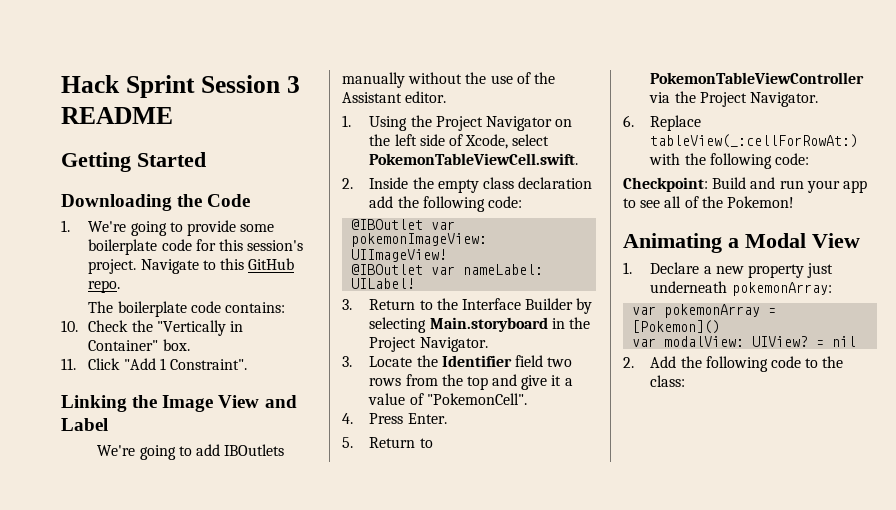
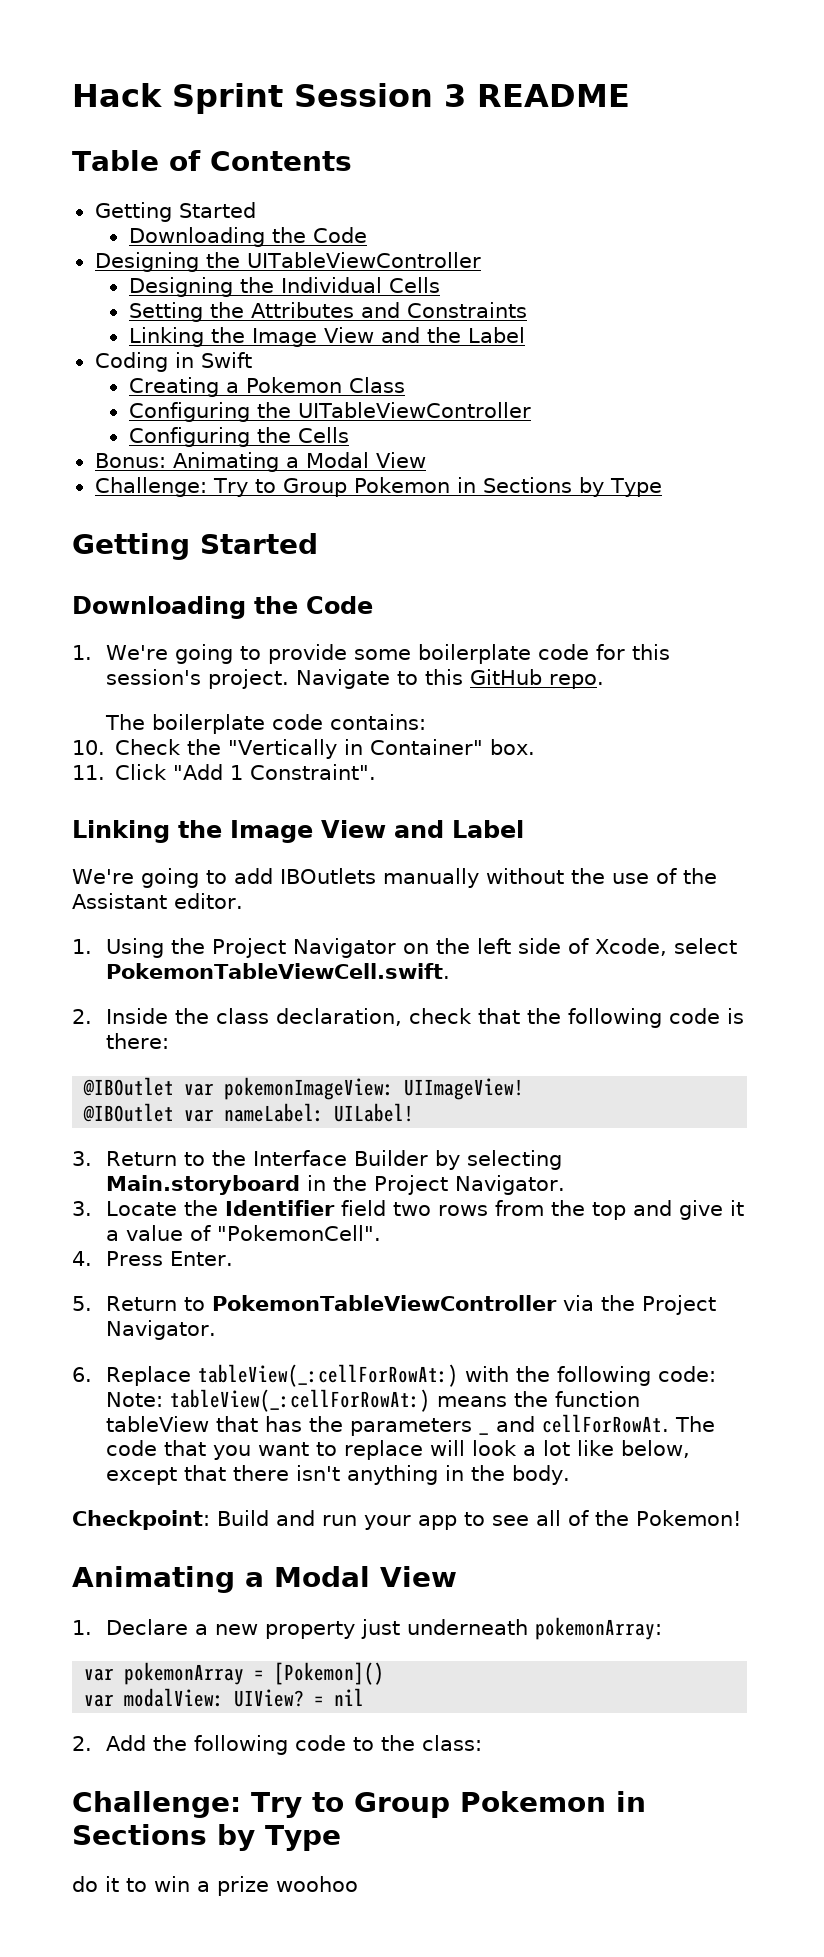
+ Table of Contents
+ Getting Started
+ Downloading the Code
+ Designing the UITableViewController
+ Designing the Individual Cells
+ Setting the Attributes and Constraints
+ Linking the Image View and the Label
+ Coding in Swift
+ Creating a Pokemon Class
+ Configuring the UITableViewController
+ Configuring the Cells
+ Bonus: Animating a Modal View
+ Challenge: Try to Group Pokemon in Sections by Type
- 2. Inside the empty class declaration add the following code:
+ 2. Inside the class declaration, check that the following code is there:
- 6. Replace tableView(_:cellForRowAt:) with the following code:
+ 6. Replace tableView(_:cellForRowAt:) with the following code: Note: tableView(_:cellForRowAt:) means the function tableView that has the parameters _ and cellForRowAt. The code that you want to replace will look a lot like below, except that there isn't anything in the body.
  2. Add the following code to the class:
+ Challenge: Try to Group Pokemon in Sections by Type
+ do it to win a prize woohoo

